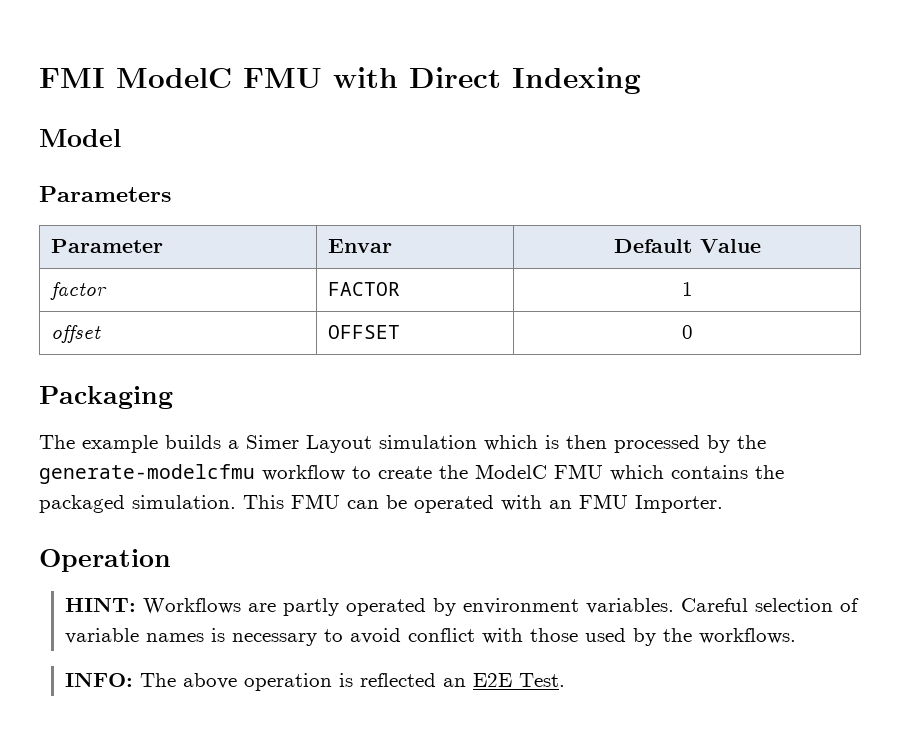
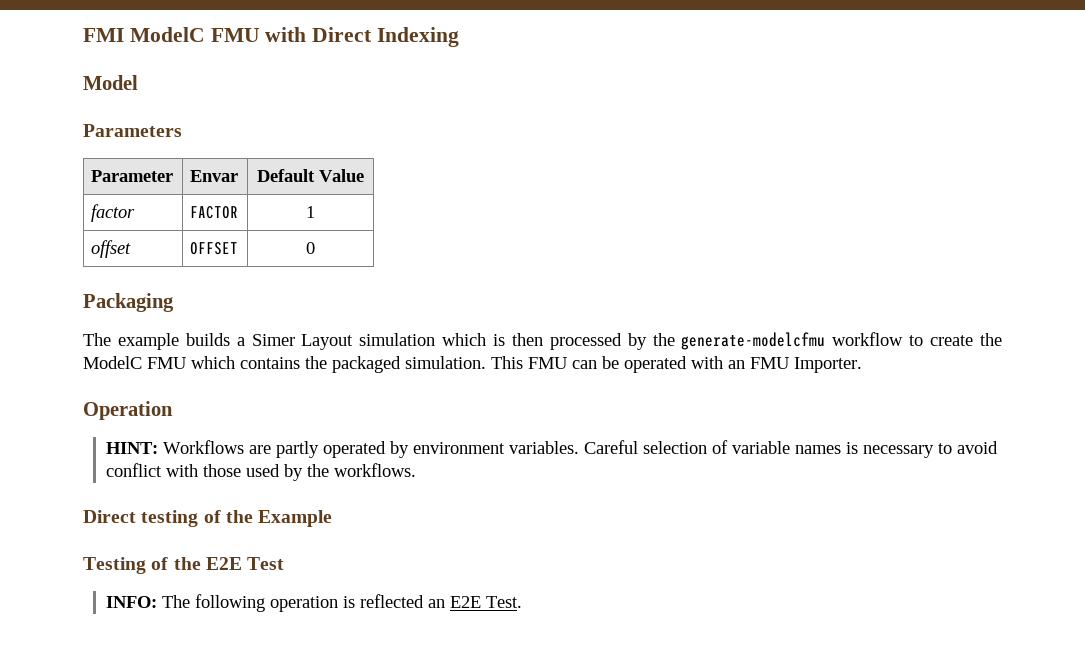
+ Direct testing of the Example
+ Testing of the E2E Test
- INFO: The above operation is reflected an E2E Test.
+ INFO: The following operation is reflected an E2E Test.

